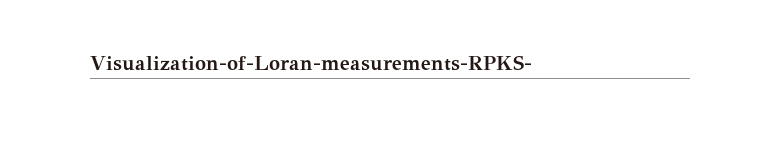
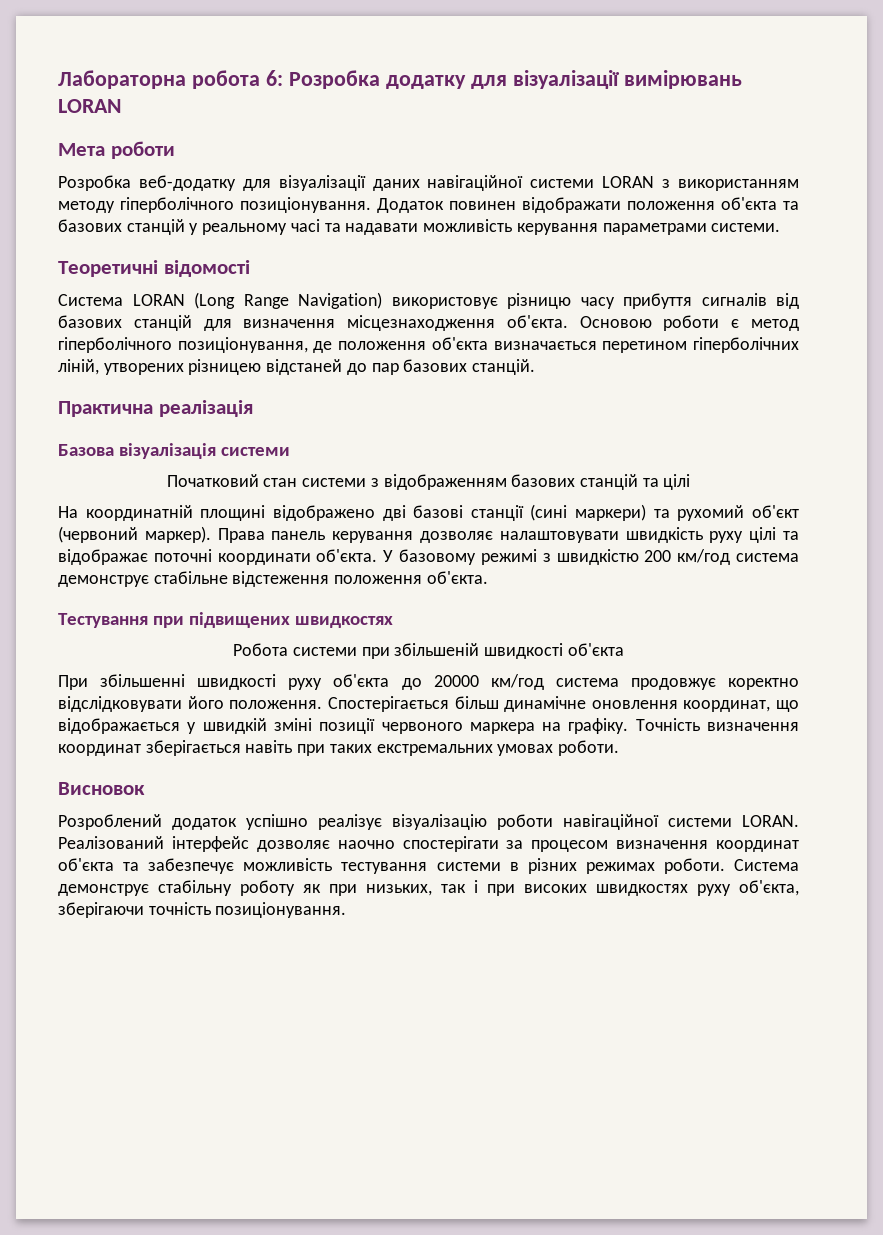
- Visualization-of-Loran-measurements-RPKS-
+ Лабораторна робота 6: Розробка додатку для візуалізації вимірювань LORAN
+ Мета роботи
+ Розробка веб-додатку для візуалізації даних навігаційної системи LORAN з використанням методу гіперболічного позиціонування. Додаток повинен відображати положення об'єкта та базових станцій у реальному часі та надавати можливість керування параметрами системи.
+ Теоретичні відомості
+ Система LORAN (Long Range Navigation) використовує різницю часу прибуття сигналів від базових станцій для визначення місцезнаходження об'єкта. Основою роботи є метод гіперболічного позиціонування, де положення об'єкта визначається перетином гіперболічних ліній, утворених різницею відстаней до пар базових станцій.
+ Практична реалізація
+ Базова візуалізація системи
+ Початковий стан системи з відображенням базових станцій та цілі
+ На координатній площині відображено дві базові станції (сині маркери) та рухомий об'єкт (червоний маркер). Права панель керування дозволяє налаштовувати швидкість руху цілі та відображає поточні координати об'єкта. У базовому режимі з швидкістю 200 км/год система демонструє стабільне відстеження положення об'єкта.
+ Тестування при підвищених швидкостях
+ Робота системи при збільшеній швидкості об'єкта
+ При збільшенні швидкості руху об'єкта до 20000 км/год система продовжує коректно відслідковувати його положення. Спостерігається більш динамічне оновлення координат, що відображається у швидкій зміні позиції червоного маркера на графіку. Точність визначення координат зберігається навіть при таких екстремальних умовах роботи.
+ Висновок
+ Розроблений додаток успішно реалізує візуалізацію роботи навігаційної системи LORAN. Реалізований інтерфейс дозволяє наочно спостерігати за процесом визначення координат об'єкта та забезпечує можливість тестування системи в різних режимах роботи. Система демонструє стабільну роботу як при низьких, так і при високих швидкостях руху об'єкта, зберігаючи точність позиціонування.

